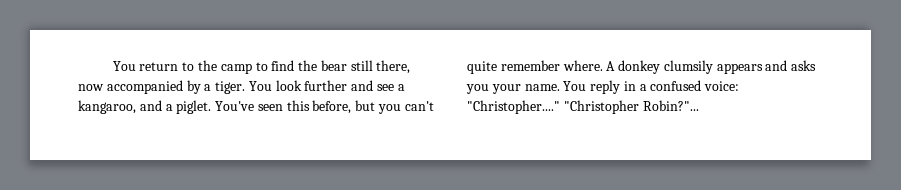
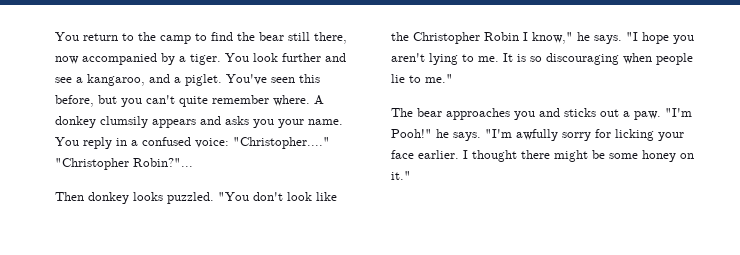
+ Then donkey looks puzzled. "You don't look like the Christopher Robin I know," he says. "I hope you aren't lying to me. It is so discouraging when people lie to me."
+ The bear approaches you and sticks out a paw. "I'm Pooh!" he says. "I'm awfully sorry for licking your face earlier. I thought there might be some honey on it."

